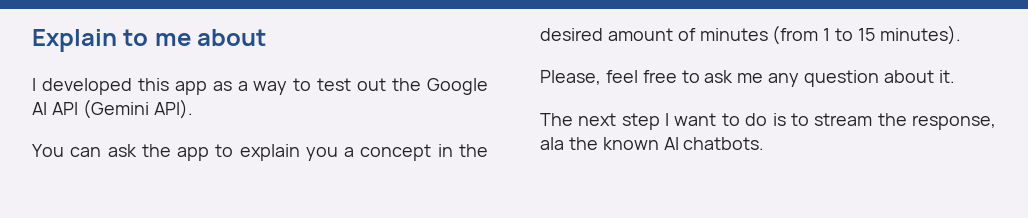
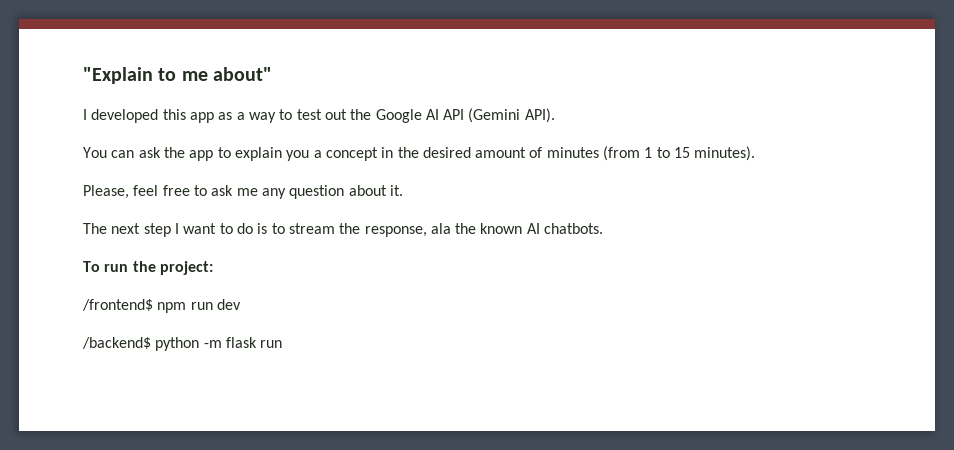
- Explain to me about
+ "Explain to me about"
+ To run the project:
+ /frontend$ npm run dev
+ /backend$ python -m flask run

